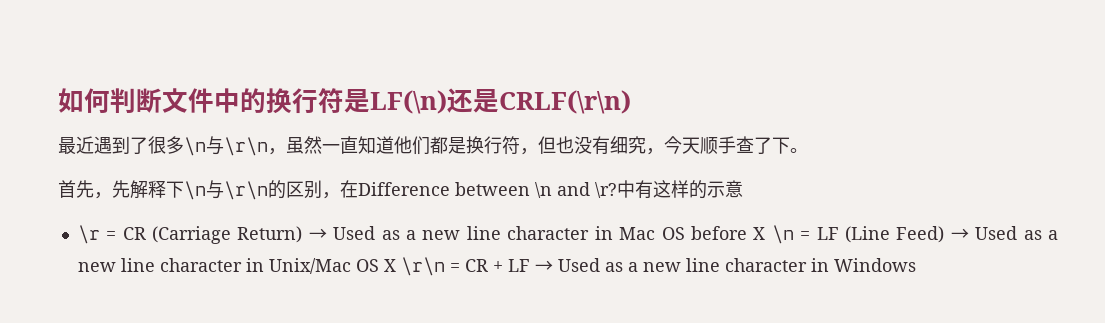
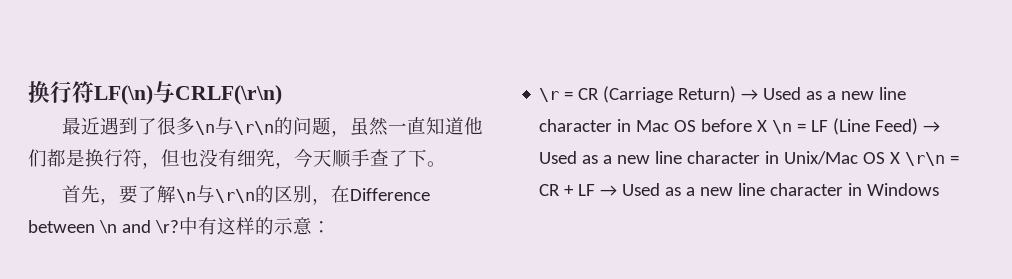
- 如何判断文件中的换行符是LF(\n)还是CRLF(\r\n)
+ 换行符LF(\n)与CRLF(\r\n)
- 最近遇到了很多\n与\r\n，虽然一直知道他们都是换行符，但也没有细究，今天顺手查了下。
+ 最近遇到了很多\n与\r\n的问题，虽然一直知道他们都是换行符，但也没有细究，今天顺手查了下。
- 首先，先解释下\n与\r\n的区别，在Difference between \n and \r?
+ 首先，要了解\n与\r\n的区别，在Difference between \n and \r?
- 中有这样的示意
+ 中有这样的示意：

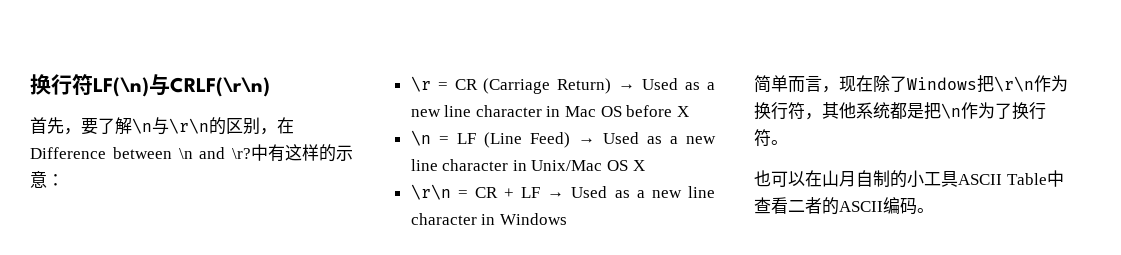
- 最近遇到了很多\n与\r\n的问题，虽然一直知道他们都是换行符，但也没有细究，今天顺手查了下。
- \r = CR (Carriage Return) → Used as a new line character in Mac OS before X \n = LF (Line Feed) → Used as a new line character in Unix/Mac OS X \r\n = CR + LF → Used as a new line character in Windows
+ \r = CR (Carriage Return) → Used as a new line character in Mac OS before X
+ \n = LF (Line Feed) → Used as a new line character in Unix/Mac OS X
+ \r\n = CR + LF → Used as a new line character in Windows
+ 简单而言，现在除了Windows把\r\n作为换行符，其他系统都是把\n作为了换行符。
+ 也可以在山月自制的小工具ASCII Table中查看二者的ASCII编码。

